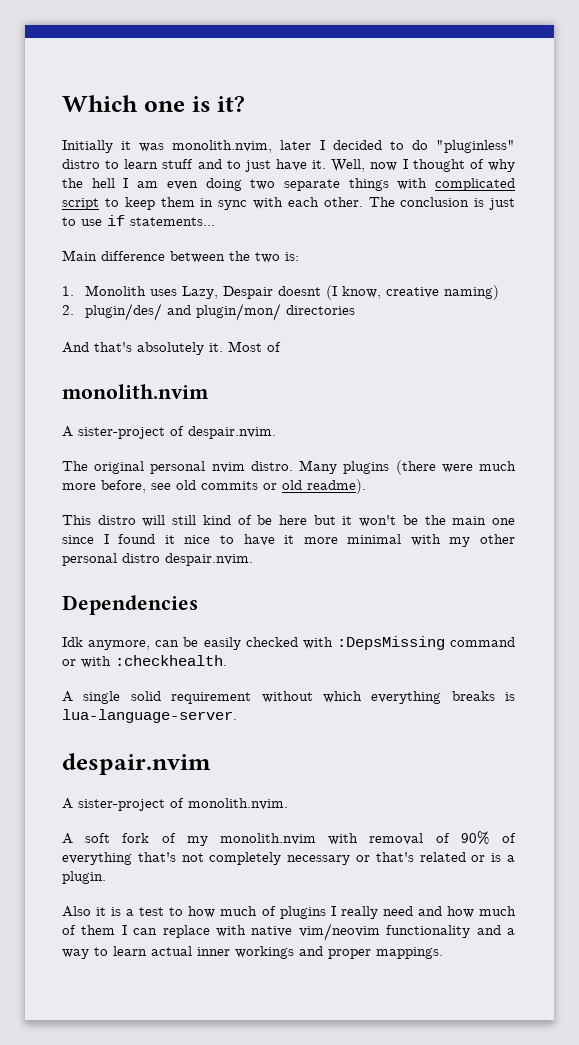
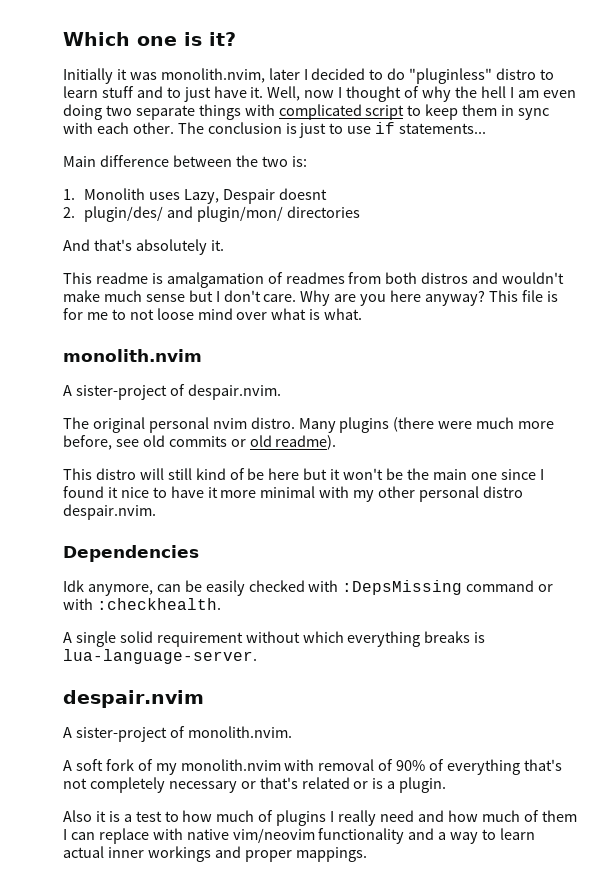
- 1. Monolith uses Lazy, Despair doesnt (I know, creative naming)
+ 1. Monolith uses Lazy, Despair doesnt
- And that's absolutely it. Most of
+ And that's absolutely it.
+ This readme is amalgamation of readmes from both distros and wouldn't make much sense but I don't care. Why are you here anyway? This file is for me to not loose mind over what is what.

